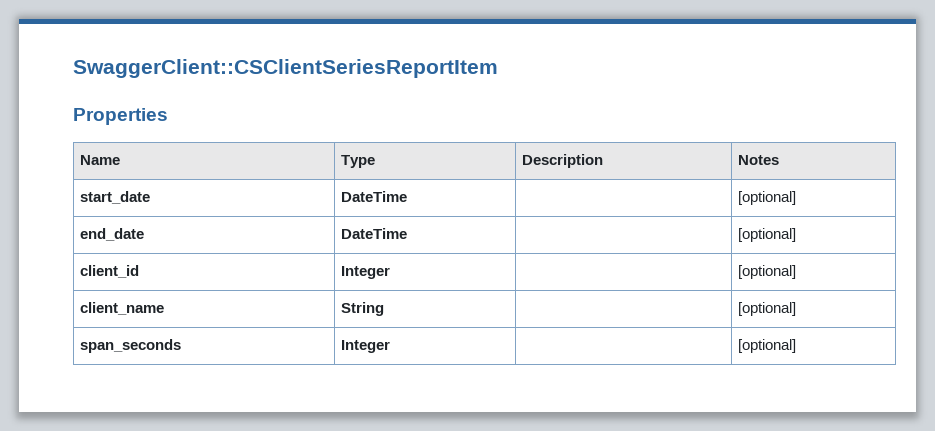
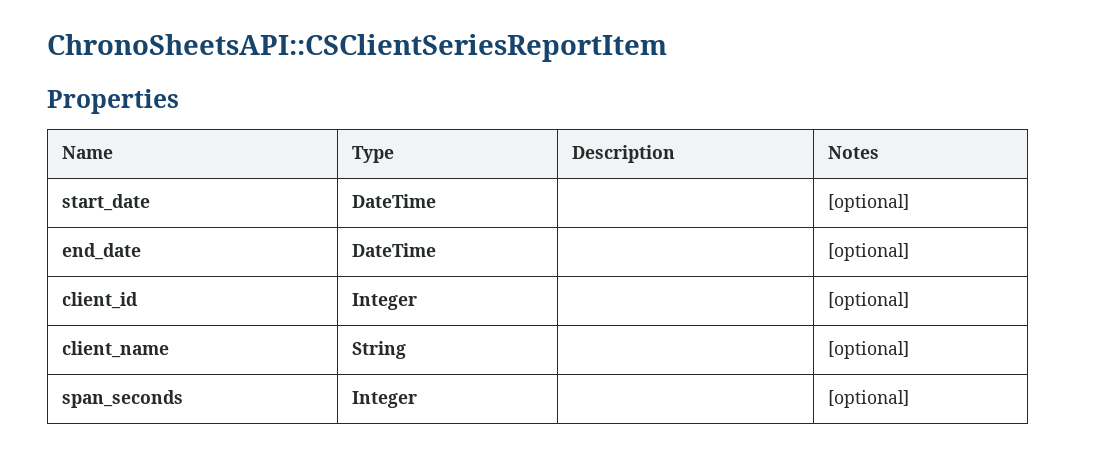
- SwaggerClient::CSClientSeriesReportItem
+ ChronoSheetsAPI::CSClientSeriesReportItem

